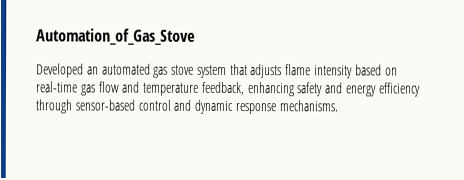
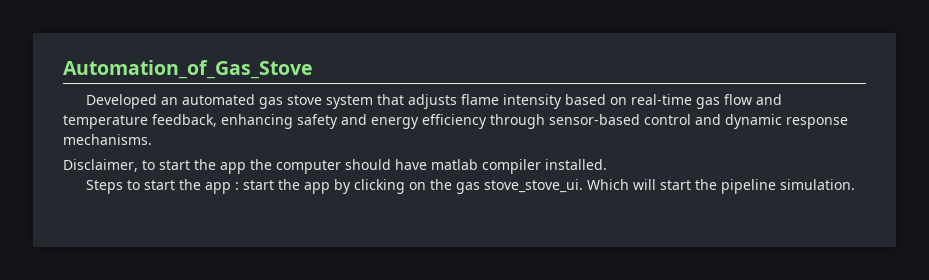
+ Disclaimer, to start the app the computer should have matlab compiler installed.
+ Steps to start the app : start the app by clicking on the gas stove_stove_ui. Which will start the pipeline simulation.

